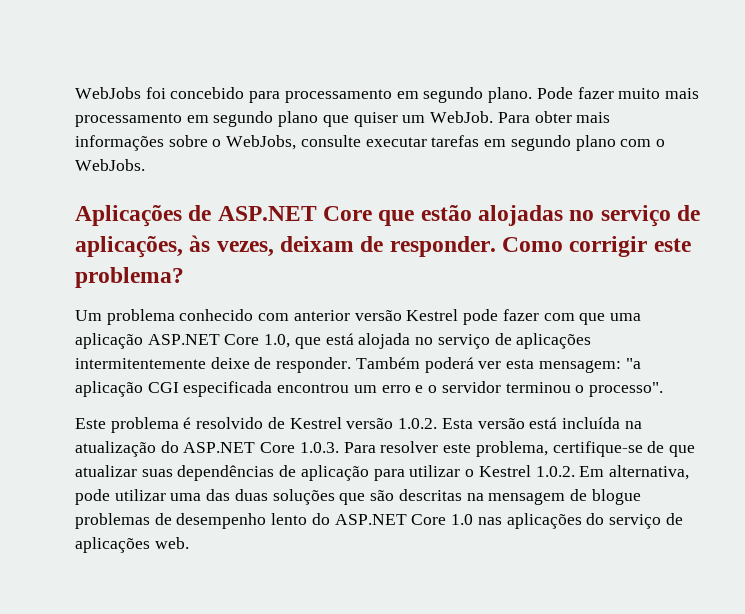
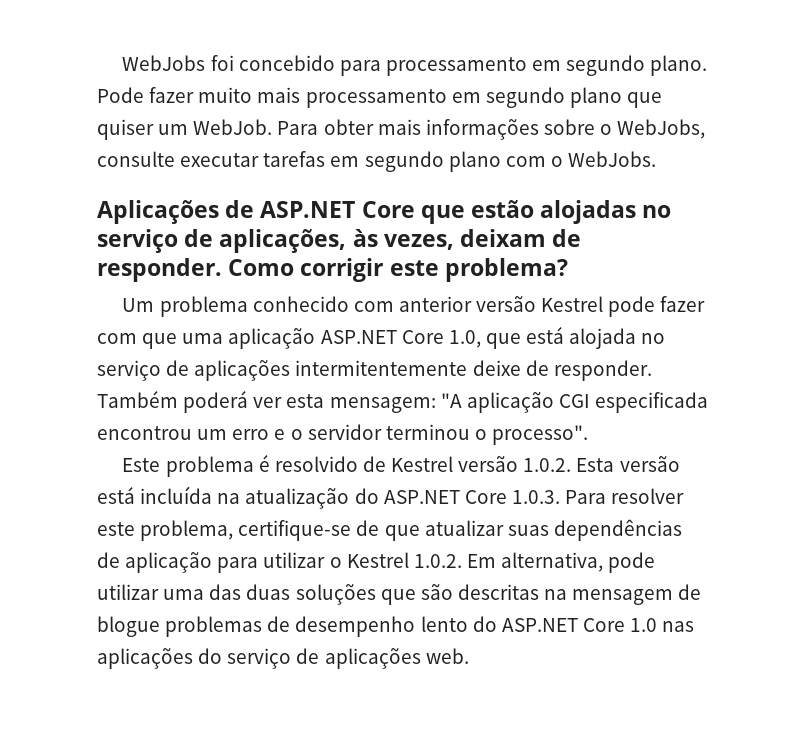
- Também poderá ver esta mensagem: "a aplicação CGI especificada encontrou um erro e o servidor terminou o processo".
+ Também poderá ver esta mensagem: "A aplicação CGI especificada encontrou um erro e o servidor terminou o processo".

